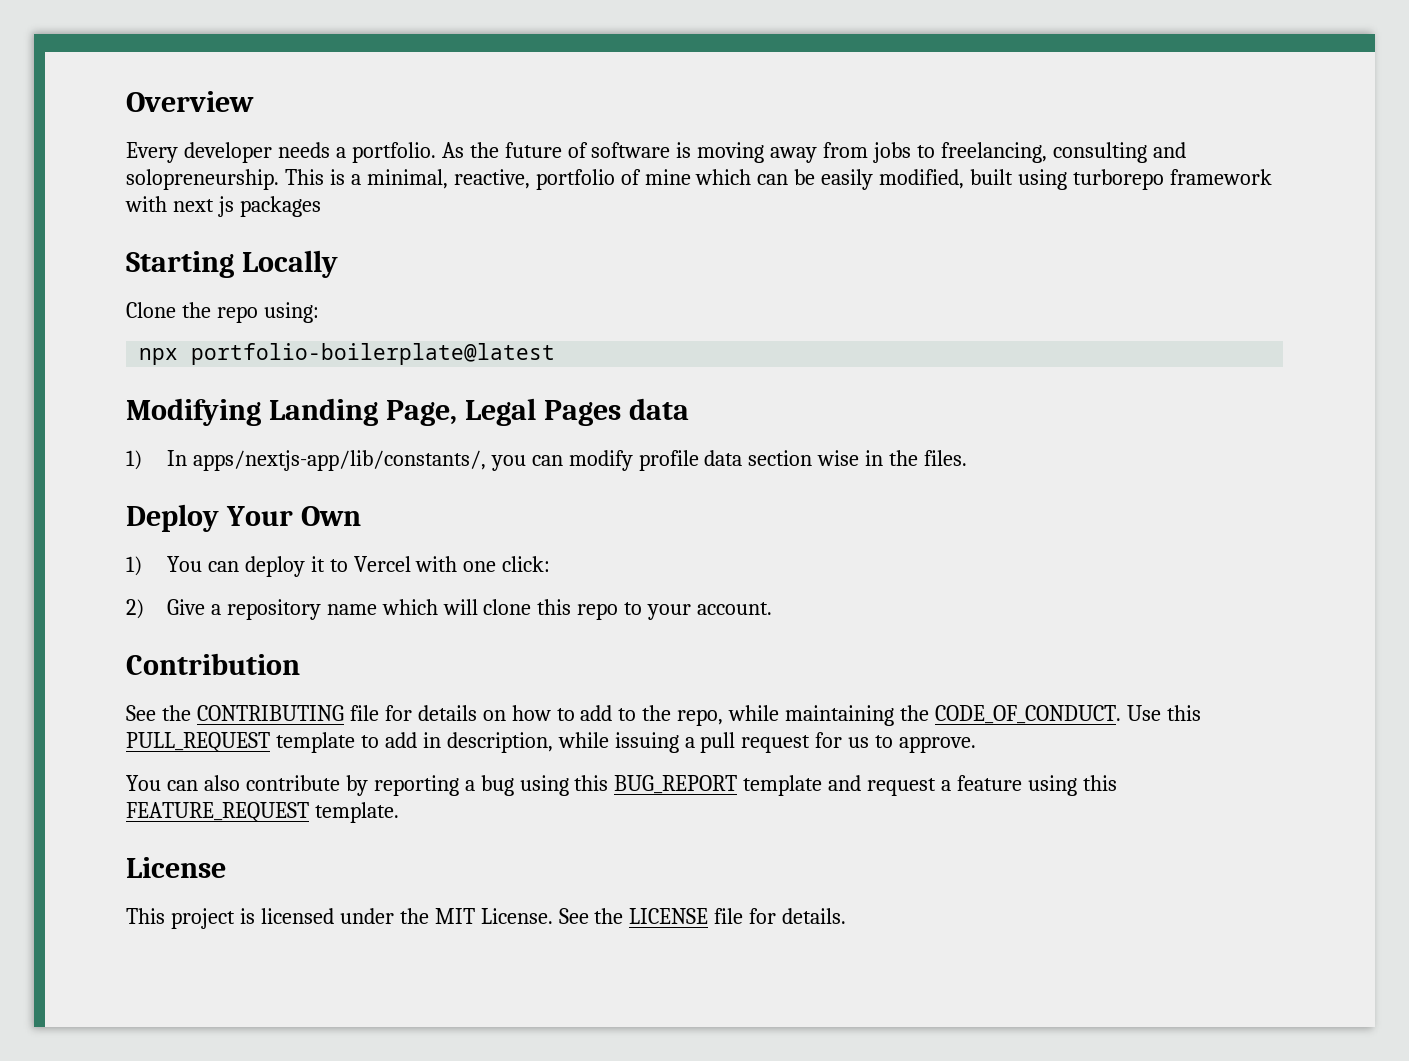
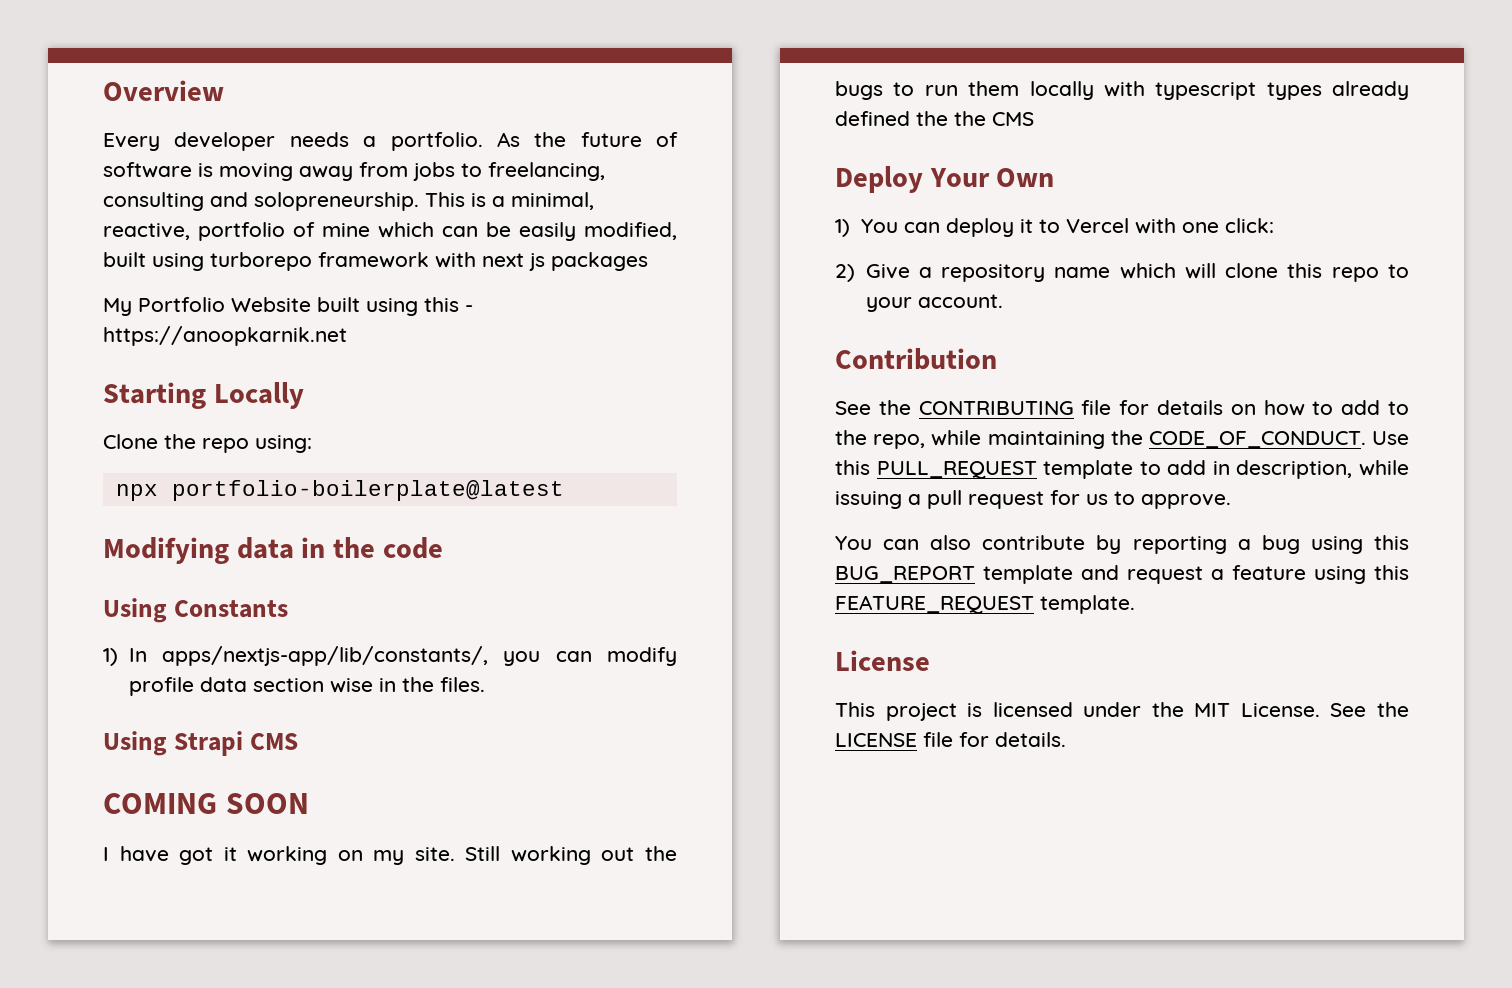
+ My Portfolio Website built using this - https://anoopkarnik.net
- Modifying Landing Page, Legal Pages data
+ Modifying data in the code
+ Using Constants
+ Using Strapi CMS
+ COMING SOON
+ I have got it working on my site. Still working out the bugs to run them locally with typescript types already defined the the CMS

